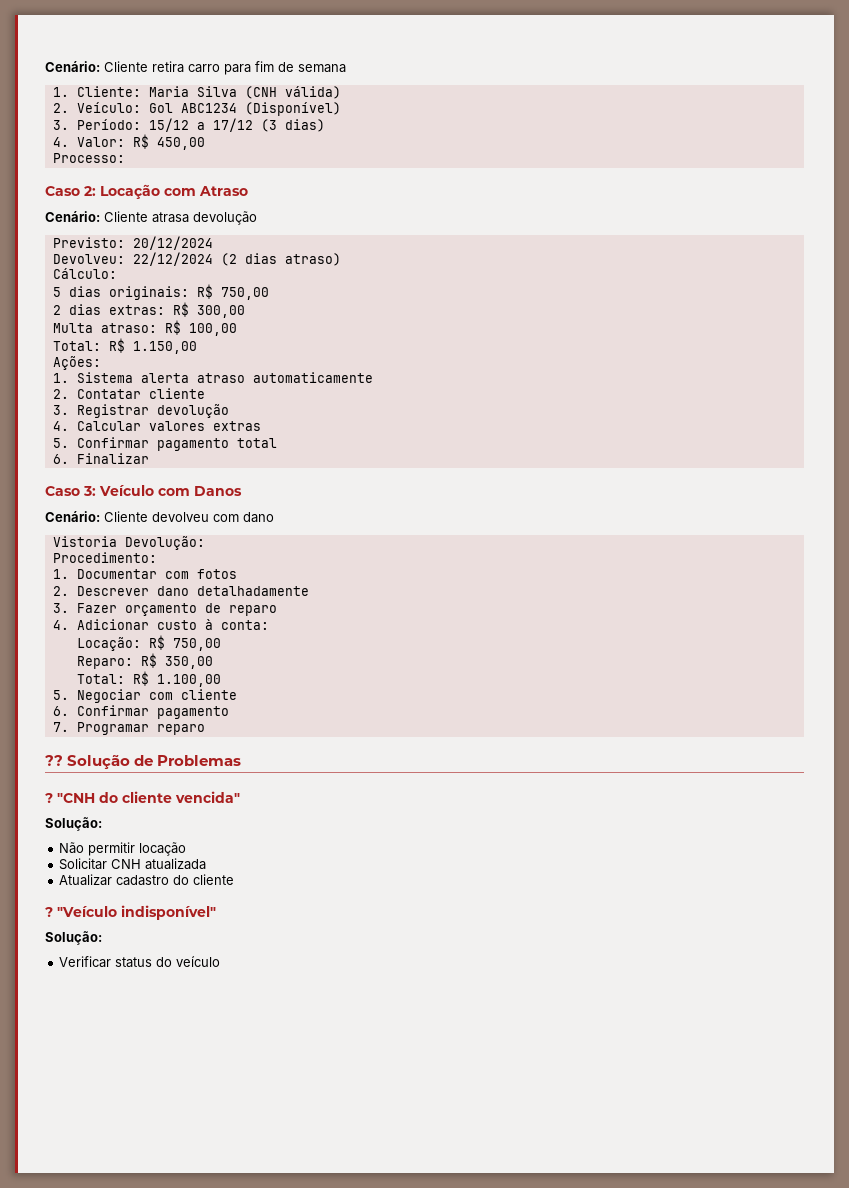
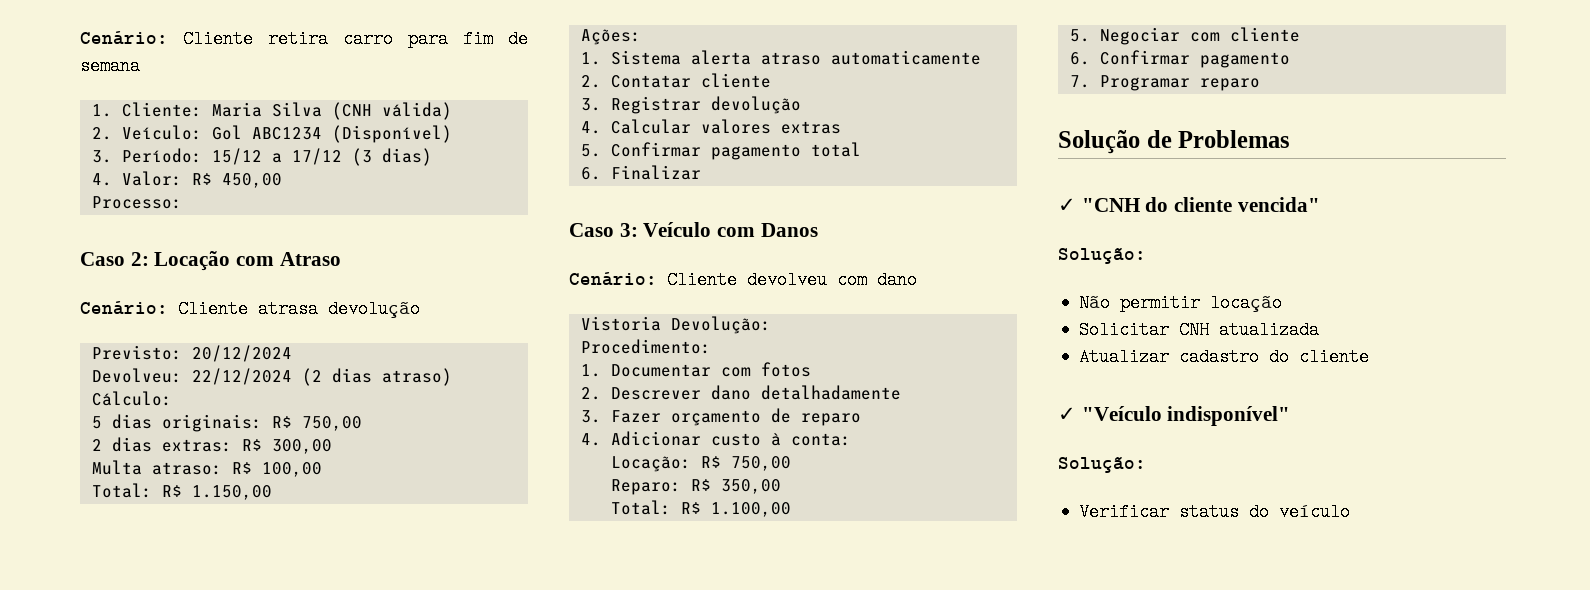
- ??
- ? "CNH do cliente vencida"
+ ✓ "CNH do cliente vencida"
- ? "Veículo indisponível"
+ ✓ "Veículo indisponível"

